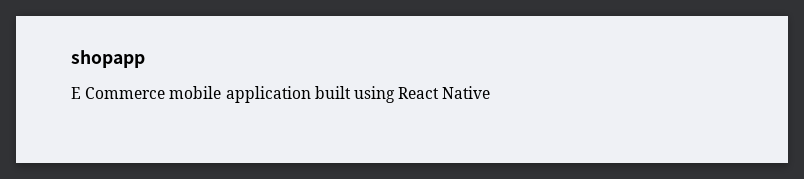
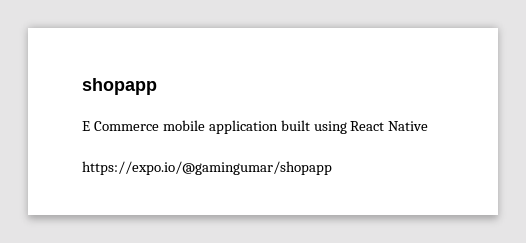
+ https://expo.io/@gamingumar/shopapp

